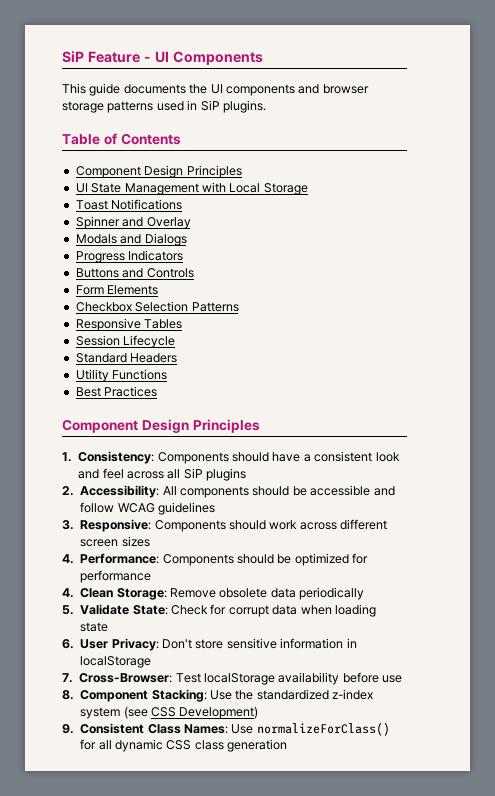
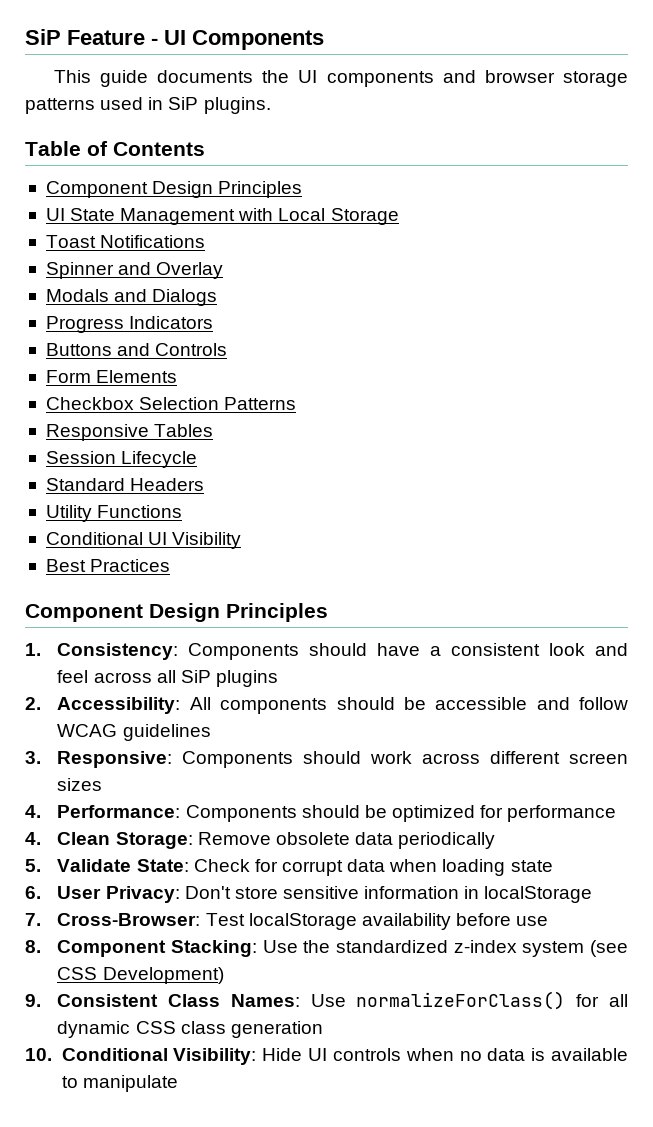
+ Conditional UI Visibility
+ 10. Conditional Visibility: Hide UI controls when no data is available to manipulate

